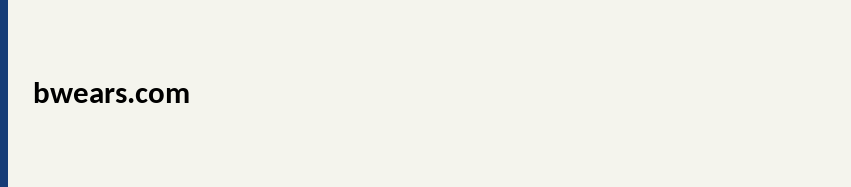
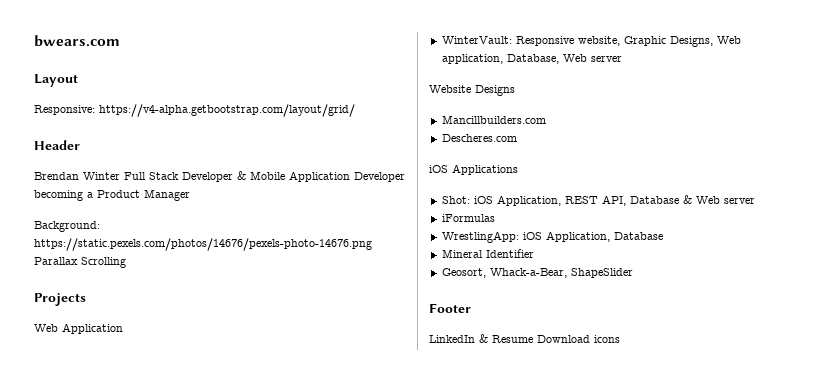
+ Layout
+ Responsive: https://v4-alpha.getbootstrap.com/layout/grid/
+ Header
+ Brendan Winter Full Stack Developer & Mobile Application Developer becoming a Product Manager
+ Background: https://static.pexels.com/photos/14676/pexels-photo-14676.png Parallax Scrolling
+ Projects
+ Web Application
+ WinterVault: Responsive website, Graphic Designs, Web application, Database, Web server
+ Website Designs
+ Mancillbuilders.com
+ Descheres.com
+ iOS Applications
+ Shot: iOS Application, REST API, Database & Web server
+ iFormulas
+ WrestlingApp: iOS Application, Database
+ Mineral Identifier
+ Geosort, Whack-a-Bear, ShapeSlider
+ Footer
+ LinkedIn & Resume Download icons

